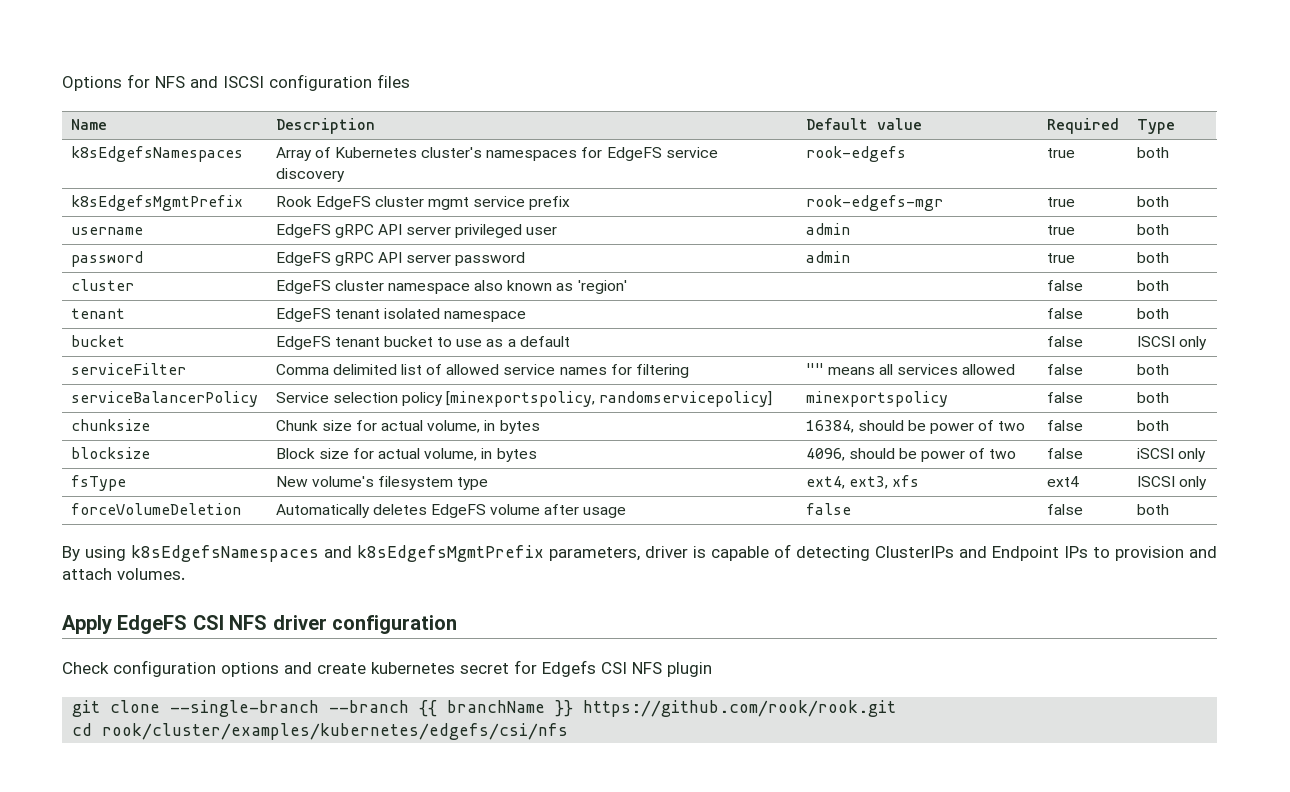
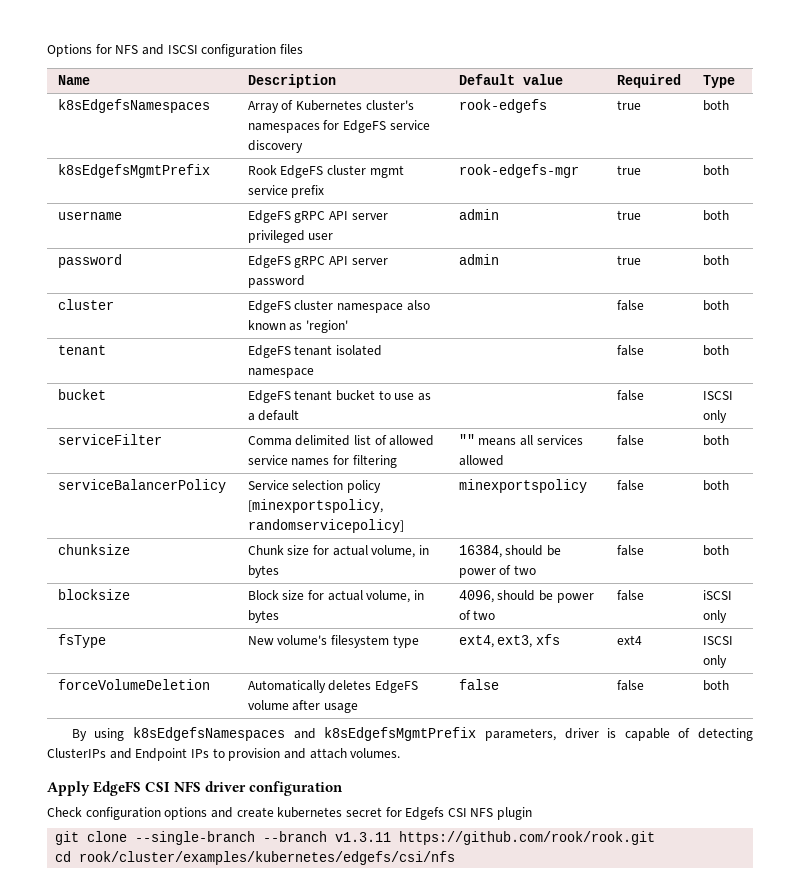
- git clone --single-branch --branch {{ branchName }} https://github.com/rook/rook.git
+ git clone --single-branch --branch v1.3.11 https://github.com/rook/rook.git

